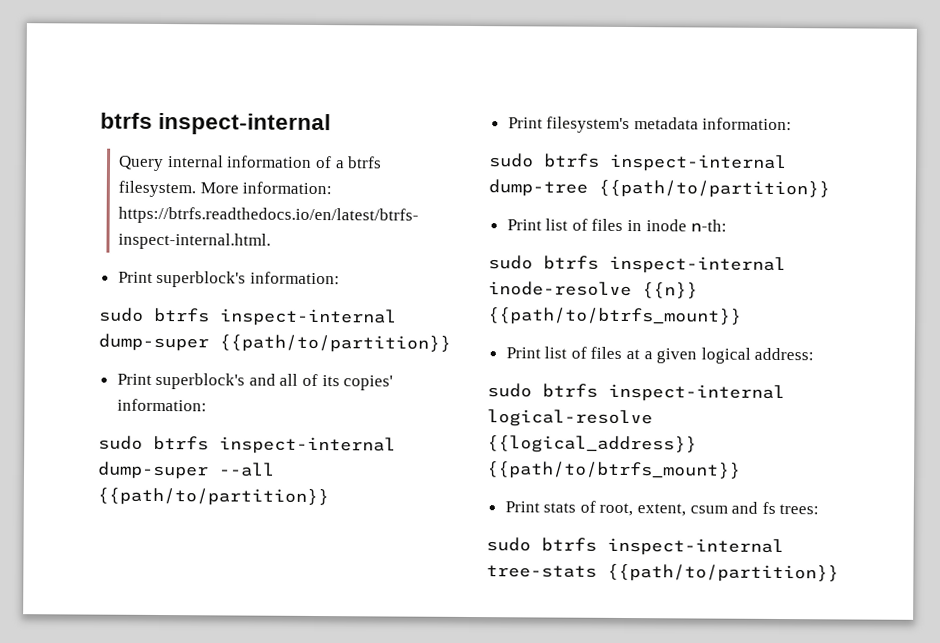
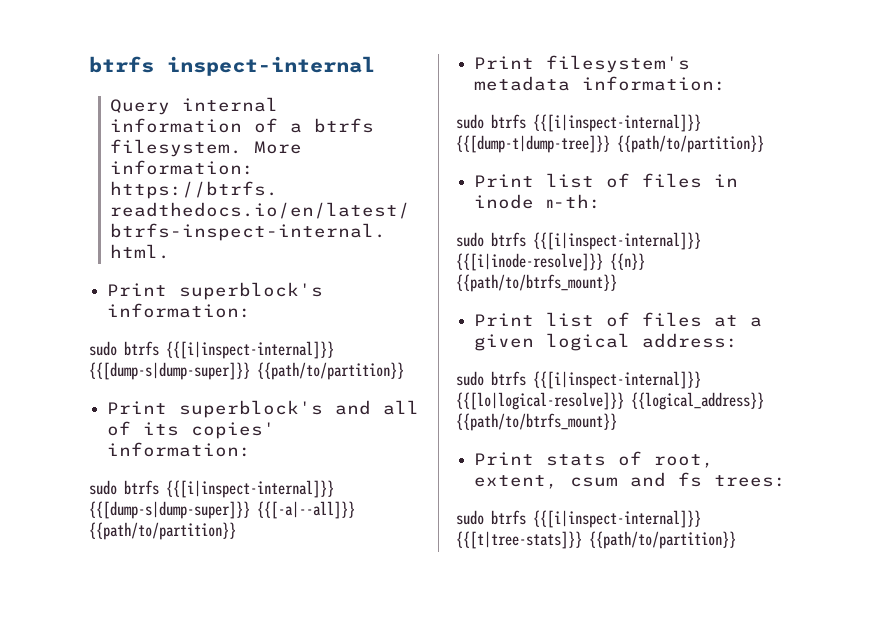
- sudo btrfs inspect-internal dump-super {{path/to/partition}}
+ sudo btrfs {{[i|inspect-internal]}} {{[dump-s|dump-super]}} {{path/to/partition}}
- sudo btrfs inspect-internal dump-super --all {{path/to/partition}}
+ sudo btrfs {{[i|inspect-internal]}} {{[dump-s|dump-super]}} {{[-a|--all]}} {{path/to/partition}}
- sudo btrfs inspect-internal dump-tree {{path/to/partition}}
+ sudo btrfs {{[i|inspect-internal]}} {{[dump-t|dump-tree]}} {{path/to/partition}}
- sudo btrfs inspect-internal inode-resolve {{n}} {{path/to/btrfs_mount}}
+ sudo btrfs {{[i|inspect-internal]}} {{[i|inode-resolve]}} {{n}} {{path/to/btrfs_mount}}
- sudo btrfs inspect-internal logical-resolve {{logical_address}} {{path/to/btrfs_mount}}
+ sudo btrfs {{[i|inspect-internal]}} {{[lo|logical-resolve]}} {{logical_address}} {{path/to/btrfs_mount}}
- sudo btrfs inspect-internal tree-stats {{path/to/partition}}
+ sudo btrfs {{[i|inspect-internal]}} {{[t|tree-stats]}} {{path/to/partition}}

